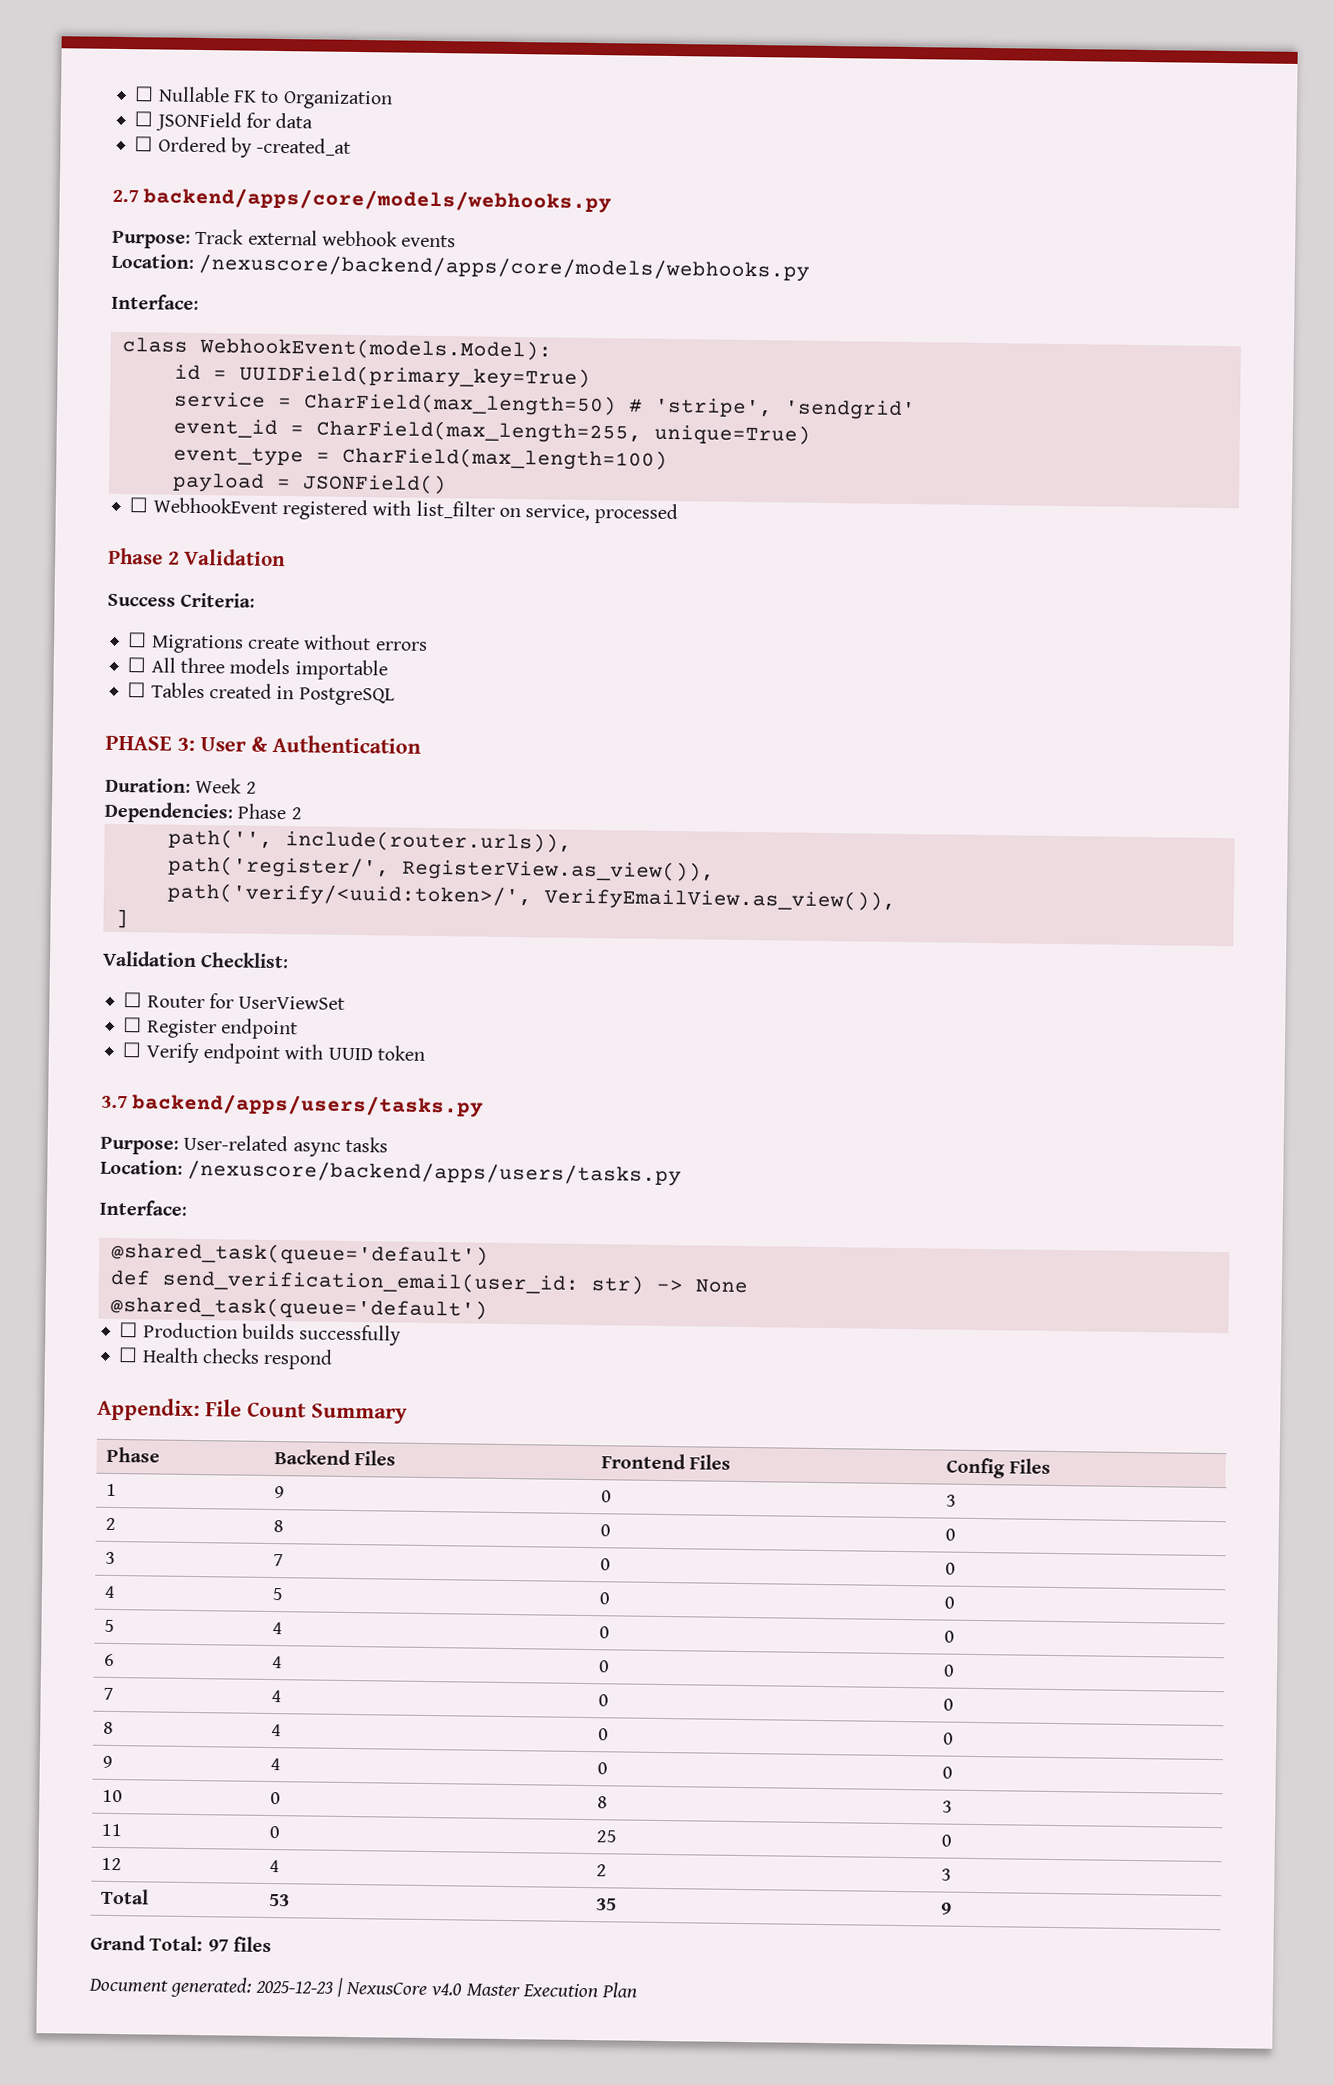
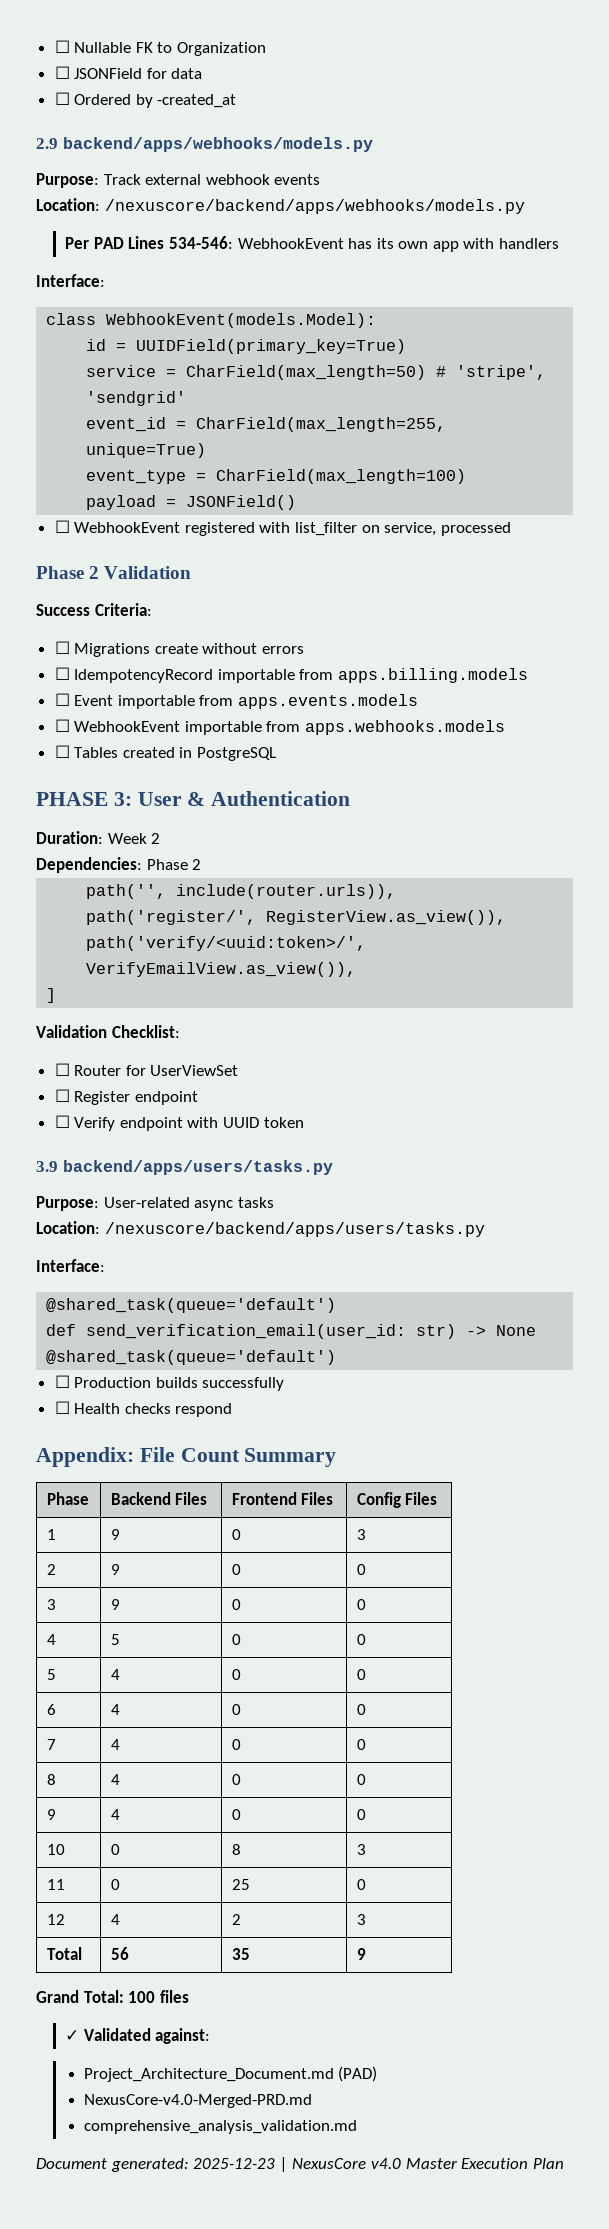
- 2.7 backend/apps/core/models/webhooks.py
+ 2.9 backend/apps/webhooks/models.py
- Location: /nexuscore/backend/apps/core/models/webhooks.py
+ Location: /nexuscore/backend/apps/webhooks/models.py
+ Per PAD Lines 534-546: WebhookEvent has its own app with handlers
- ☐ All three models importable
+ ☐ IdempotencyRecord importable from apps.billing.models
+ ☐ Event importable from apps.events.models
+ ☐ WebhookEvent importable from apps.webhooks.models
- 3.7 backend/apps/users/tasks.py
+ 3.9 backend/apps/users/tasks.py
- 2 | 8 | 0 | 0
+ 2 | 9 | 0 | 0
- 3 | 7 | 0 | 0
+ 3 | 9 | 0 | 0
- Total | 53 | 35 | 9
+ Total | 56 | 35 | 9
- Grand Total: 97 files
+ Grand Total: 100 files
+ ✓ Validated against:
+ Project_Architecture_Document.md (PAD)
+ NexusCore-v4.0-Merged-PRD.md
+ comprehensive_analysis_validation.md

